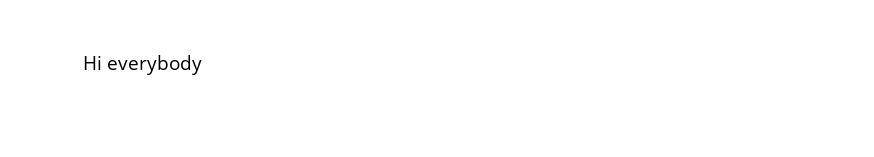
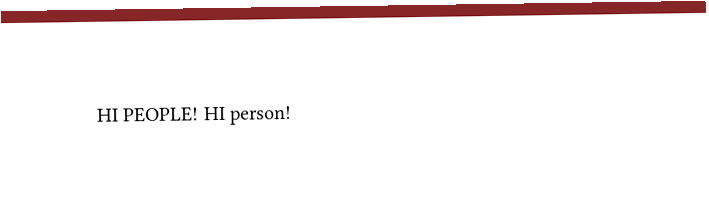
- Hi everybody
+ HI PEOPLE! HI person!

